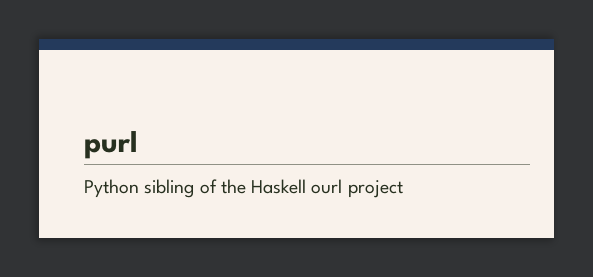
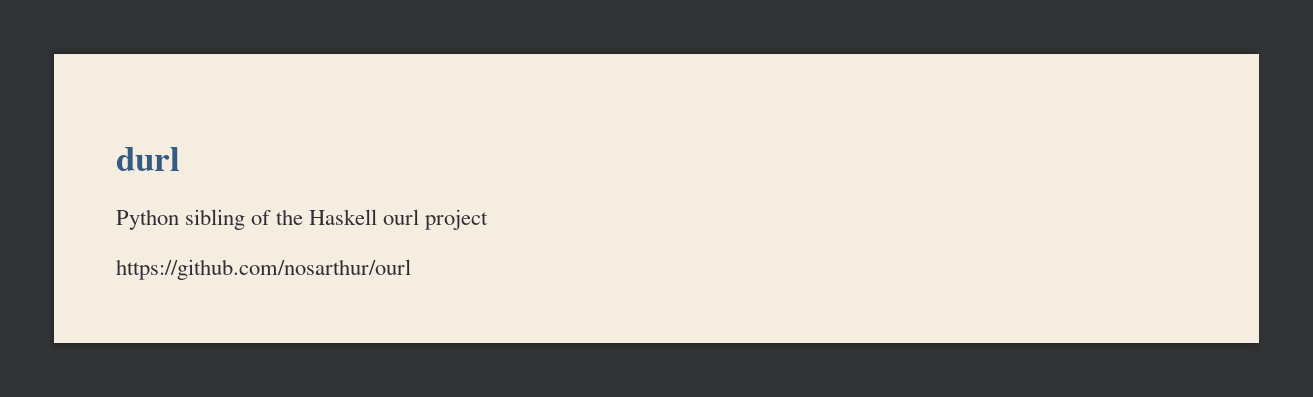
- purl
+ durl
+ https://github.com/nosarthur/ourl

